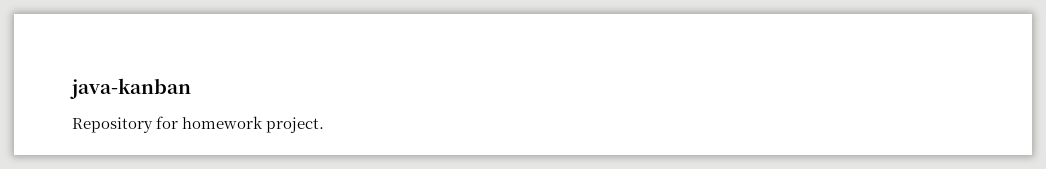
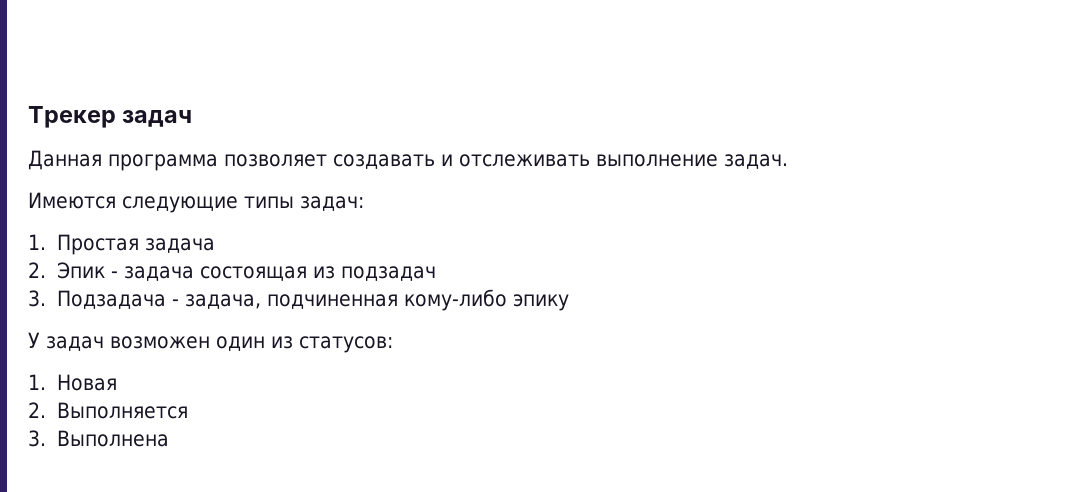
- java-kanban
- Repository for homework project.
+ Трекер задач
+ Данная программа позволяет создавать и отслеживать выполнение задач.
+ Имеются следующие типы задач:
+ 1. Простая задача
+ 2. Эпик - задача состоящая из подзадач
+ 3. Подзадача - задача, подчиненная кому-либо эпику
+ У задач возможен один из статусов:
+ 1. Новая
+ 2. Выполняется
+ 3. Выполнена

